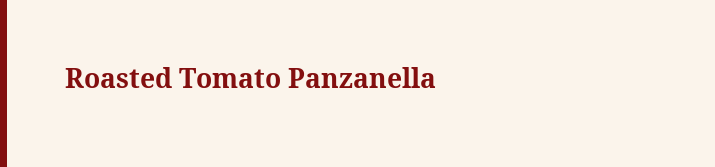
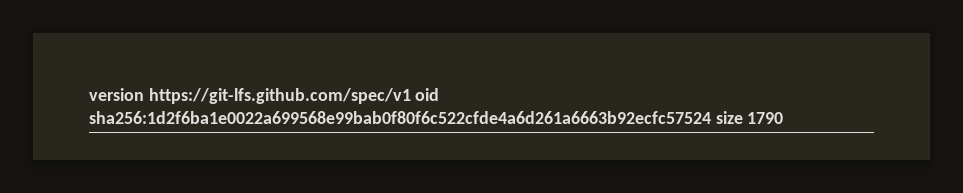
- Roasted Tomato Panzanella
+ version https://git-lfs.github.com/spec/v1 oid sha256:1d2f6ba1e0022a699568e99bab0f80f6c522cfde4a6d261a6663b92ecfc57524 size 1790

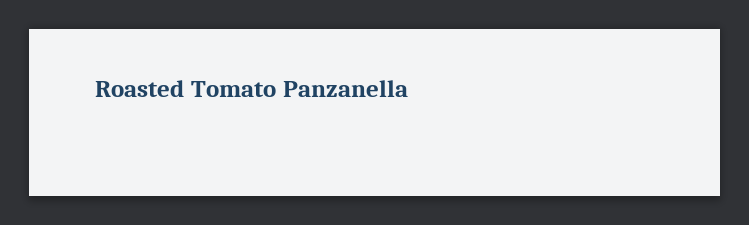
- version https://git-lfs.github.com/spec/v1 oid sha256:1d2f6ba1e0022a699568e99bab0f80f6c522cfde4a6d261a6663b92ecfc57524 size 1790
+ Roasted Tomato Panzanella

